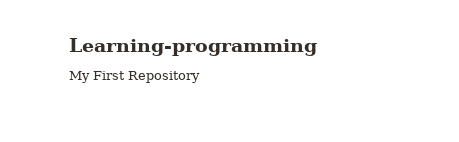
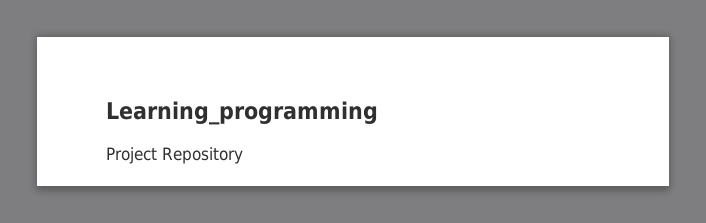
- Learning-programming
- My First Repository
+ Learning_programming
+ Project Repository

